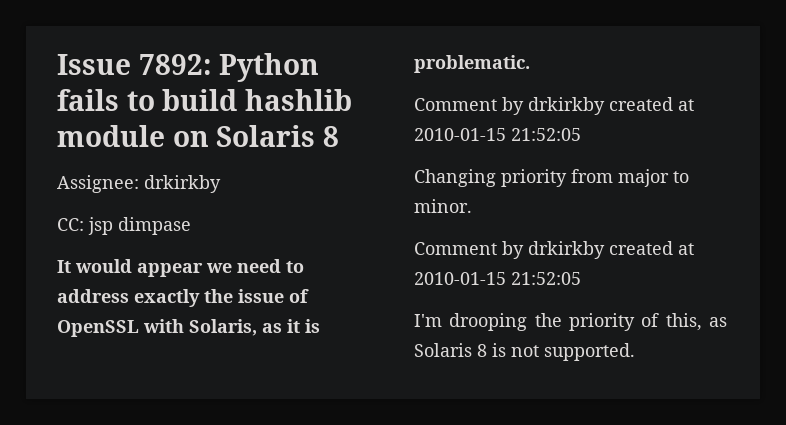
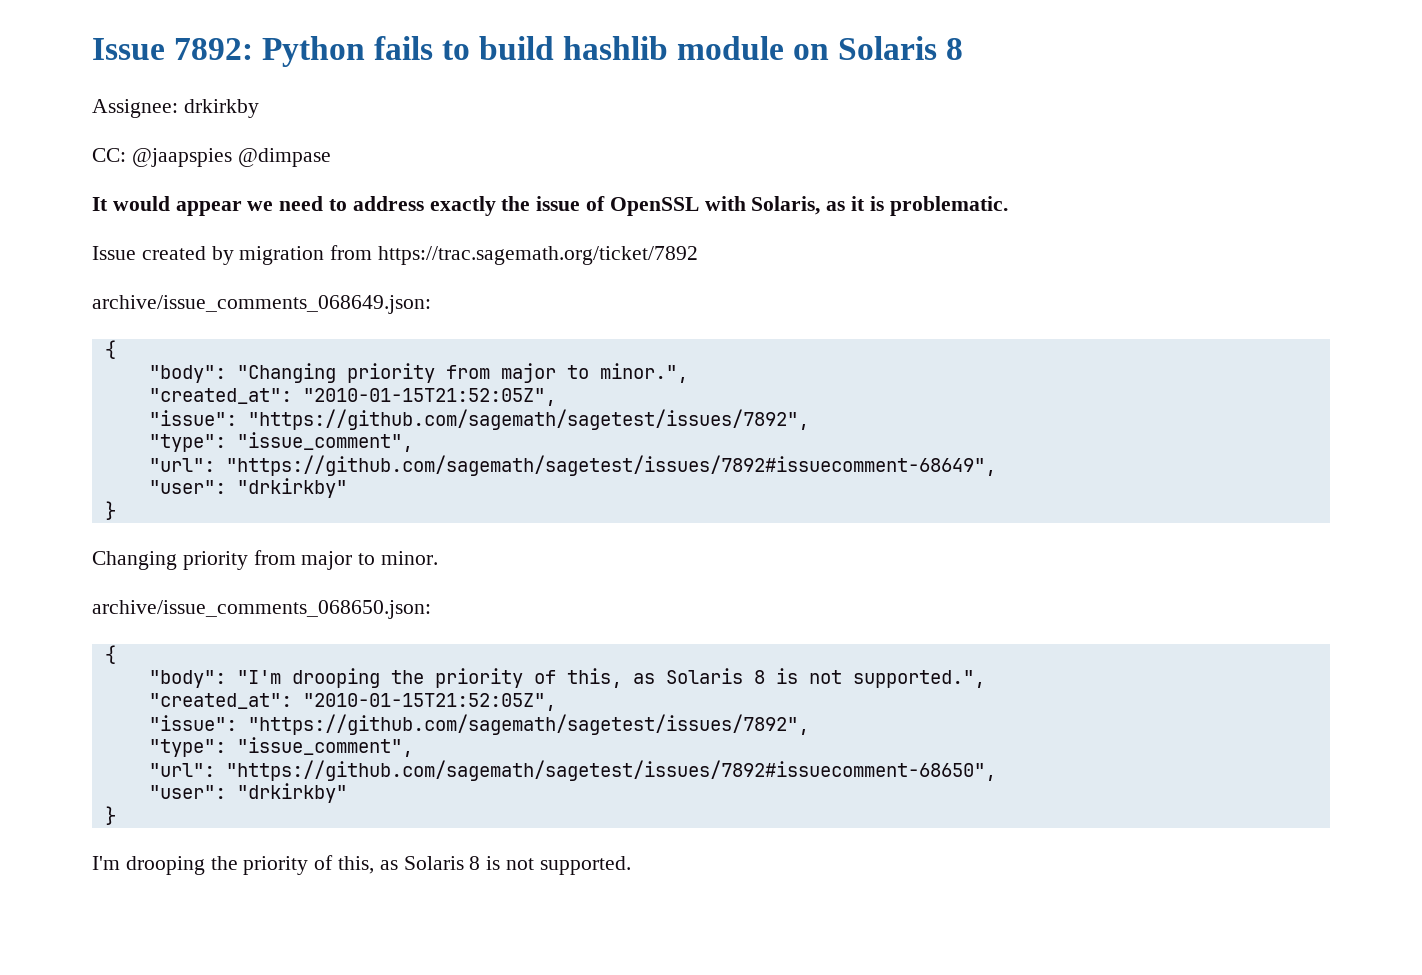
- CC: jsp dimpase
+ CC: @jaapspies @dimpase
  It would appear we need to address exactly the issue of OpenSSL with Solaris, as it is problematic.
- Comment by drkirkby created at 2010-01-15 21:52:05
+ Issue created by migration from https://trac.sagemath.org/ticket/7892
+ archive/issue_comments_068649.json:
+ {
+ "body": "Changing priority from major to minor.",
+ "created_at": "2010-01-15T21:52:05Z",
+ "issue": "https://github.com/sagemath/sagetest/issues/7892",
+ "type": "issue_comment",
+ "url": "https://github.com/sagemath/sagetest/issues/7892#issuecomment-68649",
+ "user": "drkirkby"
+ }
  Changing priority from major to minor.
- Comment by drkirkby created at 2010-01-15 21:52:05
+ archive/issue_comments_068650.json:
+ {
+ "body": "I'm drooping the priority of this, as Solaris 8 is not supported.",
+ "created_at": "2010-01-15T21:52:05Z",
+ "issue": "https://github.com/sagemath/sagetest/issues/7892",
+ "type": "issue_comment",
+ "url": "https://github.com/sagemath/sagetest/issues/7892#issuecomment-68650",
+ "user": "drkirkby"
+ }

